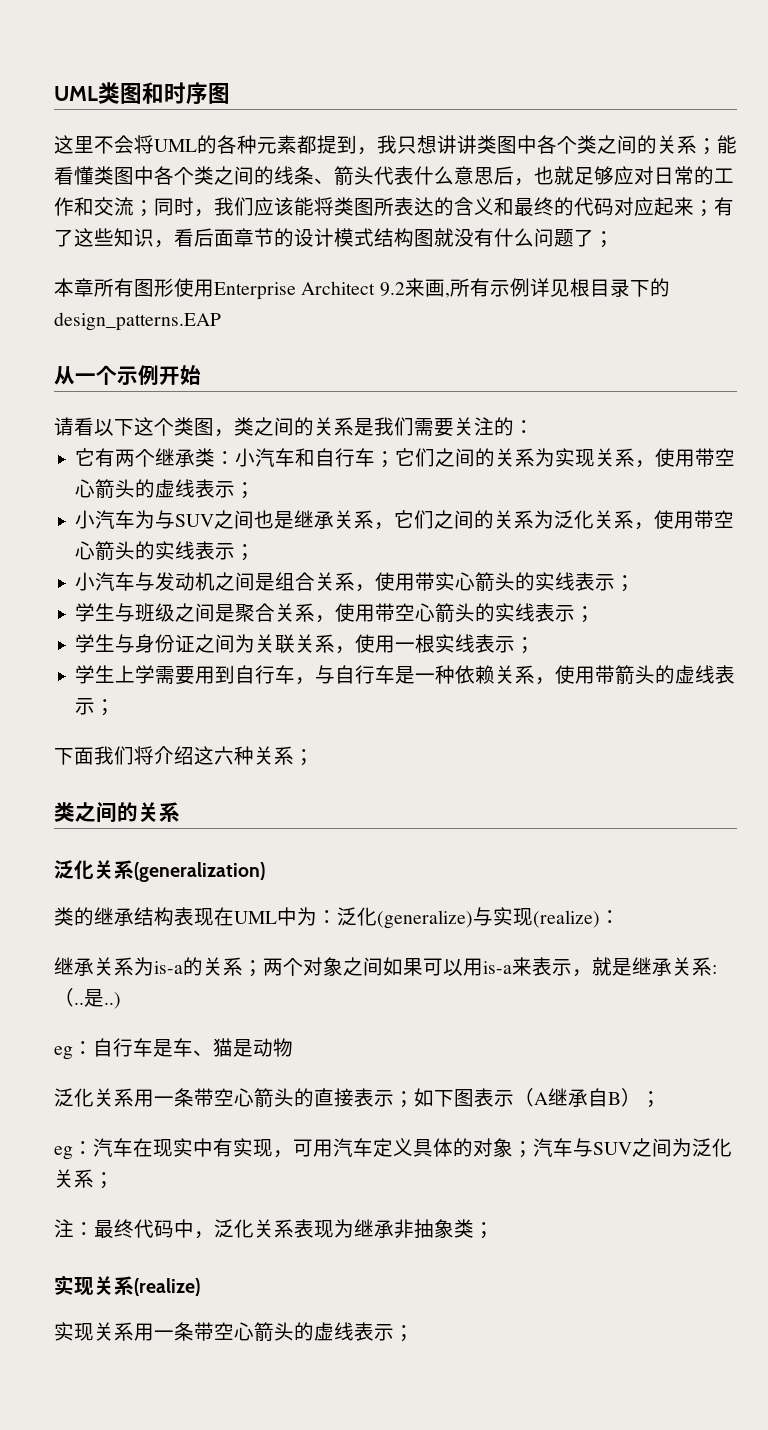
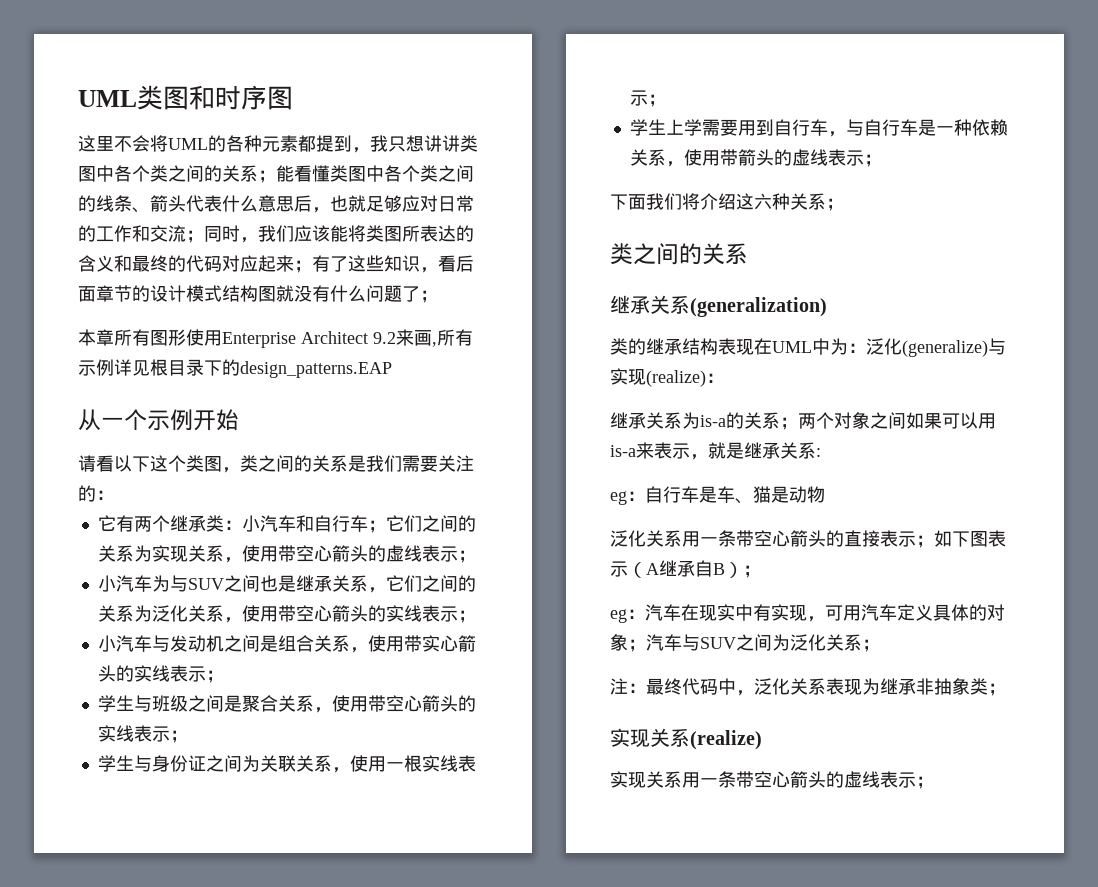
- 泛化关系(generalization)
+ 继承关系(generalization)
- 继承关系为is-a的关系；两个对象之间如果可以用is-a来表示，就是继承关系:（..是..)
+ 继承关系为is-a的关系；两个对象之间如果可以用is-a来表示，就是继承关系:

